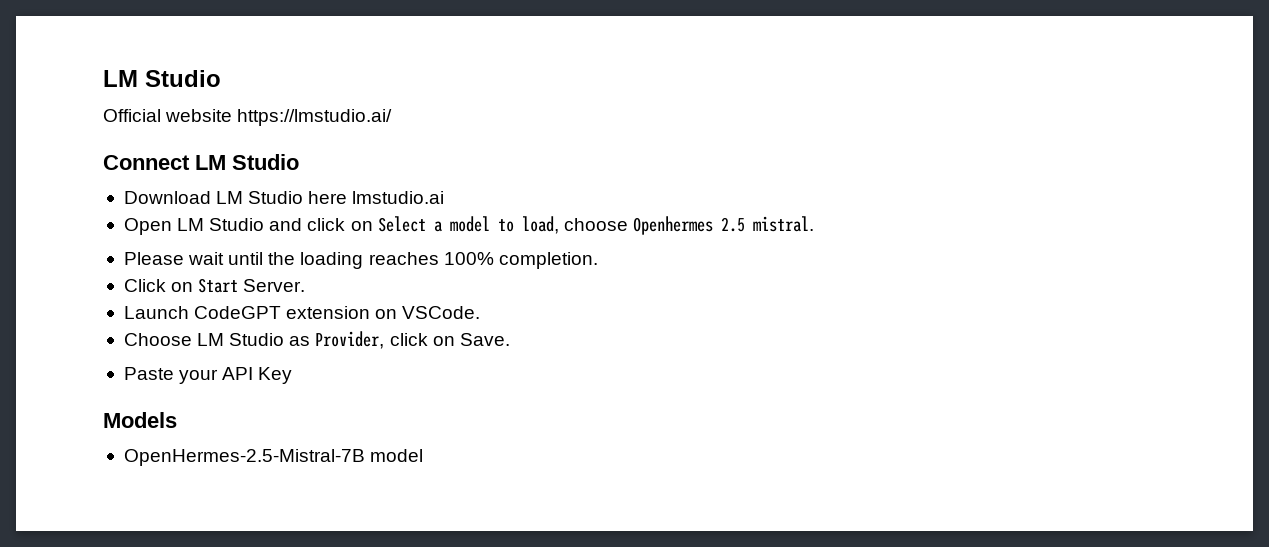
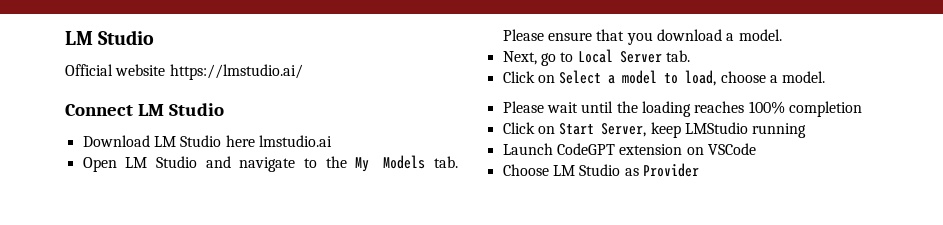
- Open LM Studio and click on Select a model to load, choose Openhermes 2.5 mistral.
+ Open LM Studio and navigate to the My Models tab. Please ensure that you download a model.
+ Next, go to Local Server tab.
+ Click on Select a model to load, choose a model.
- Please wait until the loading reaches 100% completion.
+ Please wait until the loading reaches 100% completion
- Click on Start Server.
+ Click on Start Server, keep LMStudio running
- Launch CodeGPT extension on VSCode.
+ Launch CodeGPT extension on VSCode
- Choose LM Studio as Provider, click on Save.
- Paste your API Key
- Models
- OpenHermes-2.5-Mistral-7B model
+ Choose LM Studio as Provider

